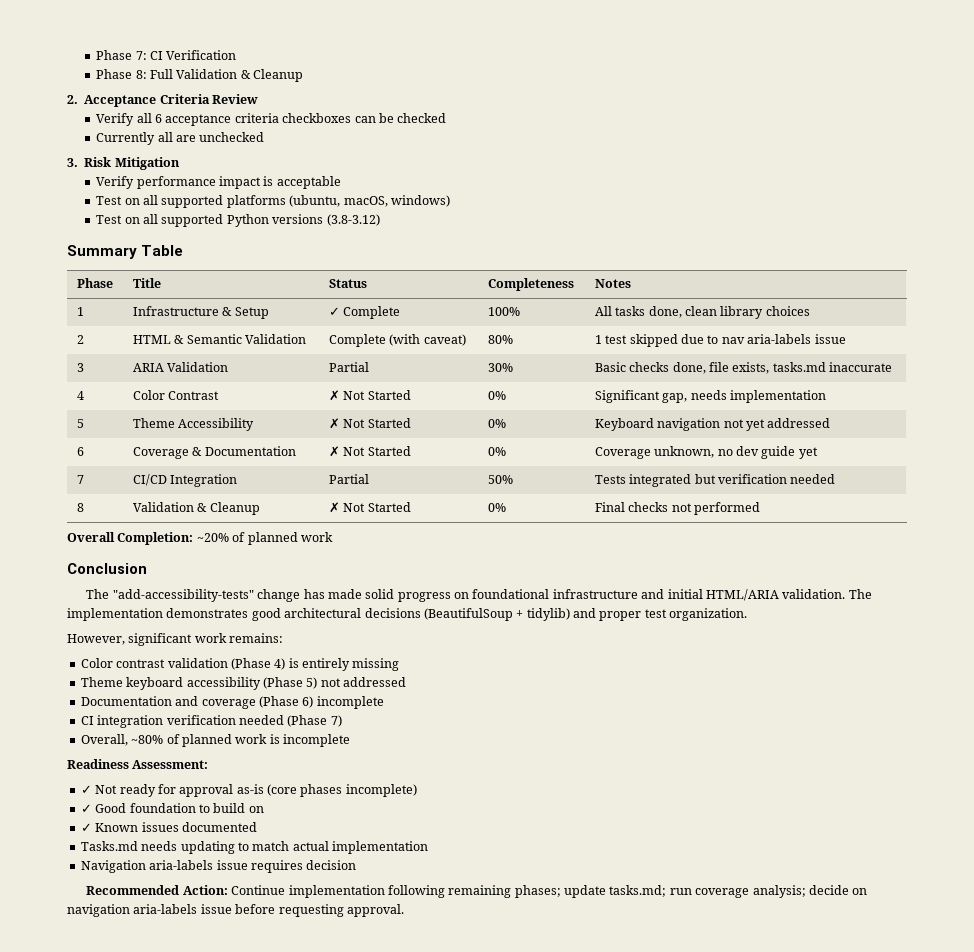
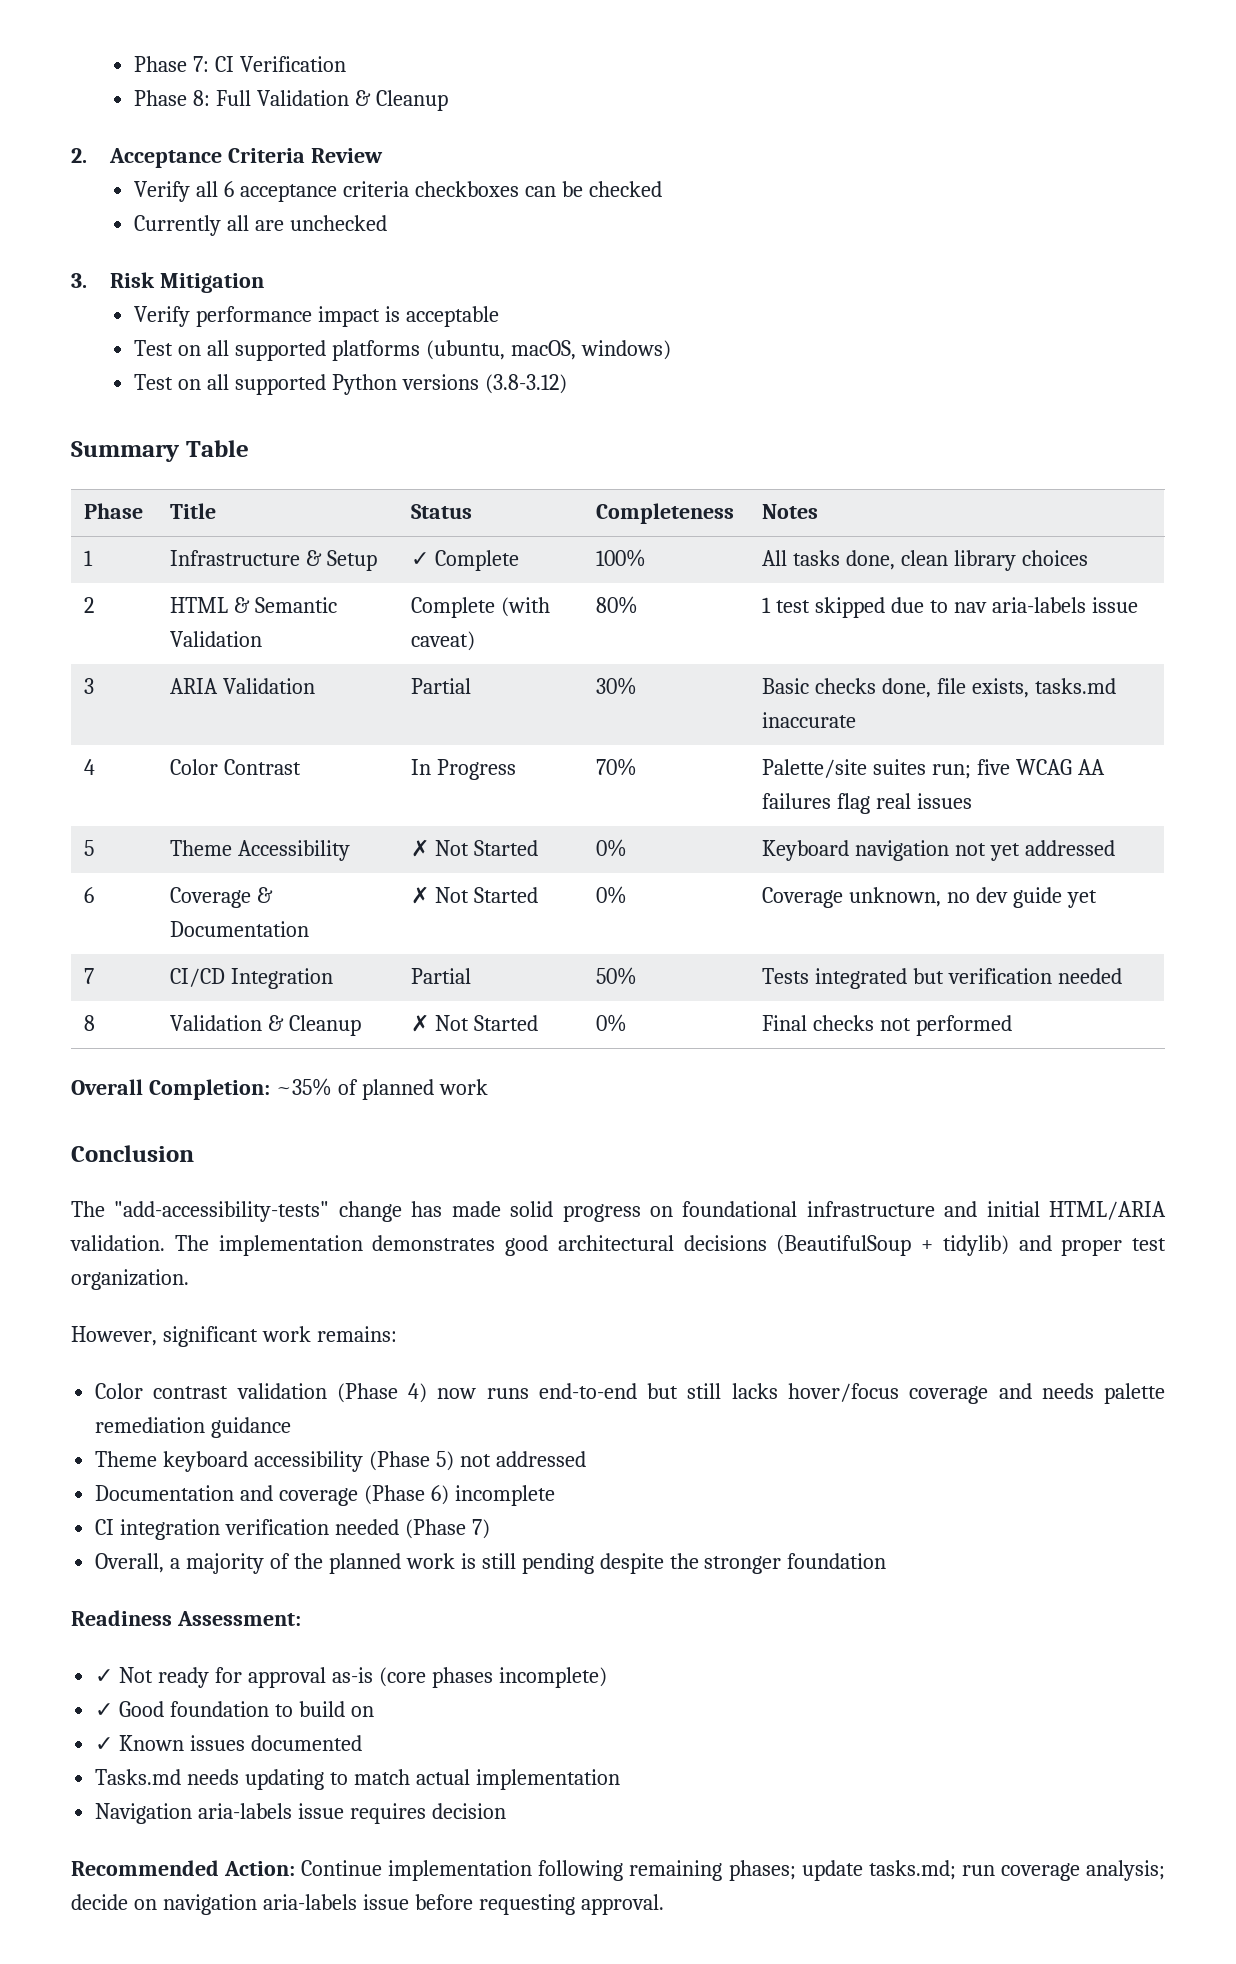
- 4 | Color Contrast | ✗ Not Started | 0% | Significant gap, needs implementation
+ 4 | Color Contrast | In Progress | 70% | Palette/site suites run; five WCAG AA failures flag real issues
- Overall Completion: ~20% of planned work
+ Overall Completion: ~35% of planned work
- Color contrast validation (Phase 4) is entirely missing
+ Color contrast validation (Phase 4) now runs end-to-end but still lacks hover/focus coverage and needs palette remediation guidance
- Overall, ~80% of planned work is incomplete
+ Overall, a majority of the planned work is still pending despite the stronger foundation

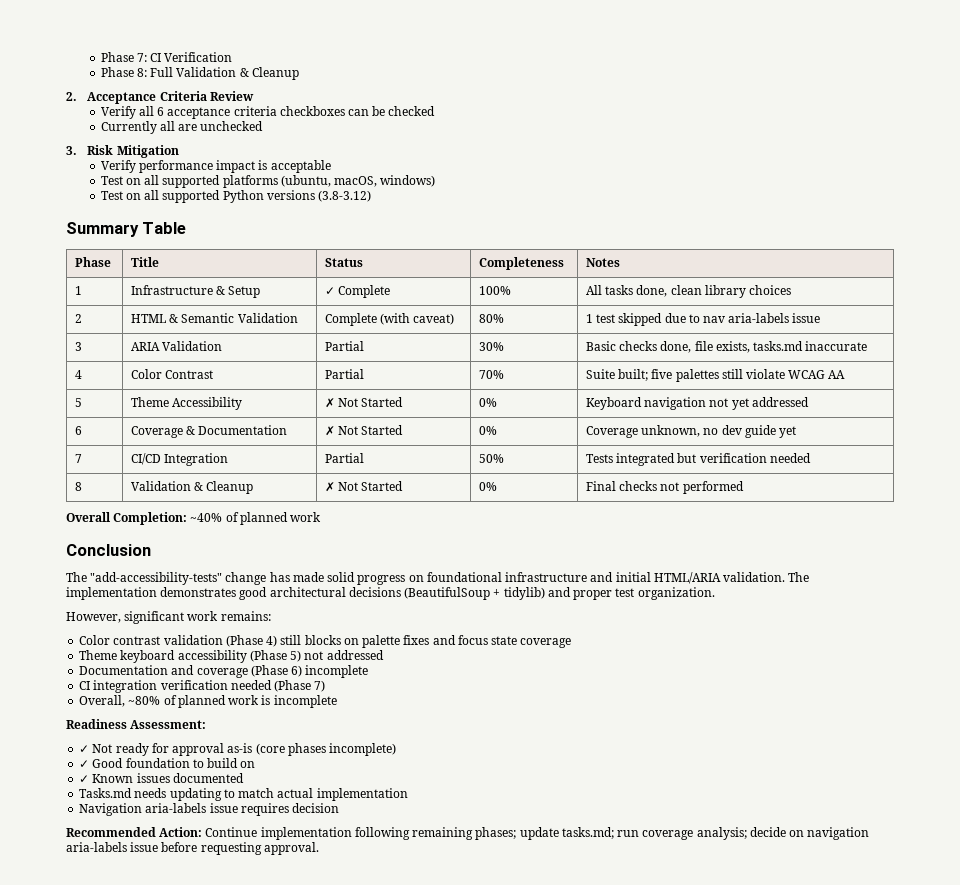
- 4 | Color Contrast | In Progress | 70% | Palette/site suites run; five WCAG AA failures flag real issues
+ 4 | Color Contrast | Partial | 70% | Suite built; five palettes still violate WCAG AA
- Overall Completion: ~35% of planned work
+ Overall Completion: ~40% of planned work
- Color contrast validation (Phase 4) now runs end-to-end but still lacks hover/focus coverage and needs palette remediation guidance
+ Color contrast validation (Phase 4) still blocks on palette fixes and focus state coverage
- Overall, a majority of the planned work is still pending despite the stronger foundation
+ Overall, ~80% of planned work is incomplete

